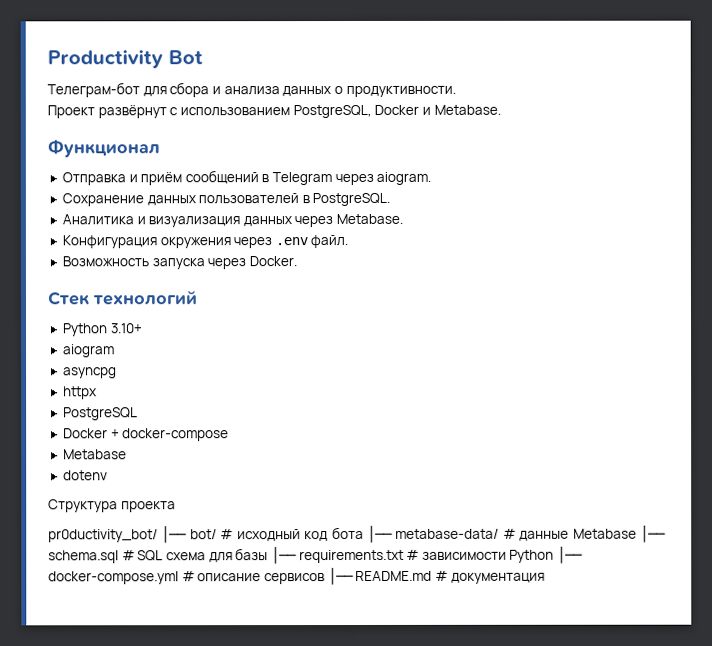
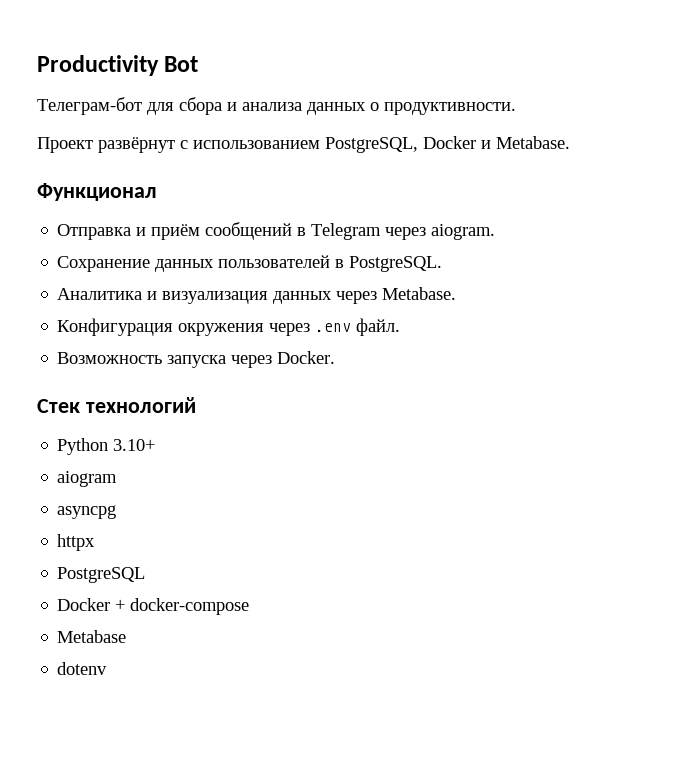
- Структура проекта
- pr0ductivity_bot/ │── bot/ # исходный код бота │── metabase-data/ # данные Metabase │── schema.sql # SQL схема для базы │── requirements.txt # зависимости Python │── docker-compose.yml # описание сервисов │── README.md # документация

